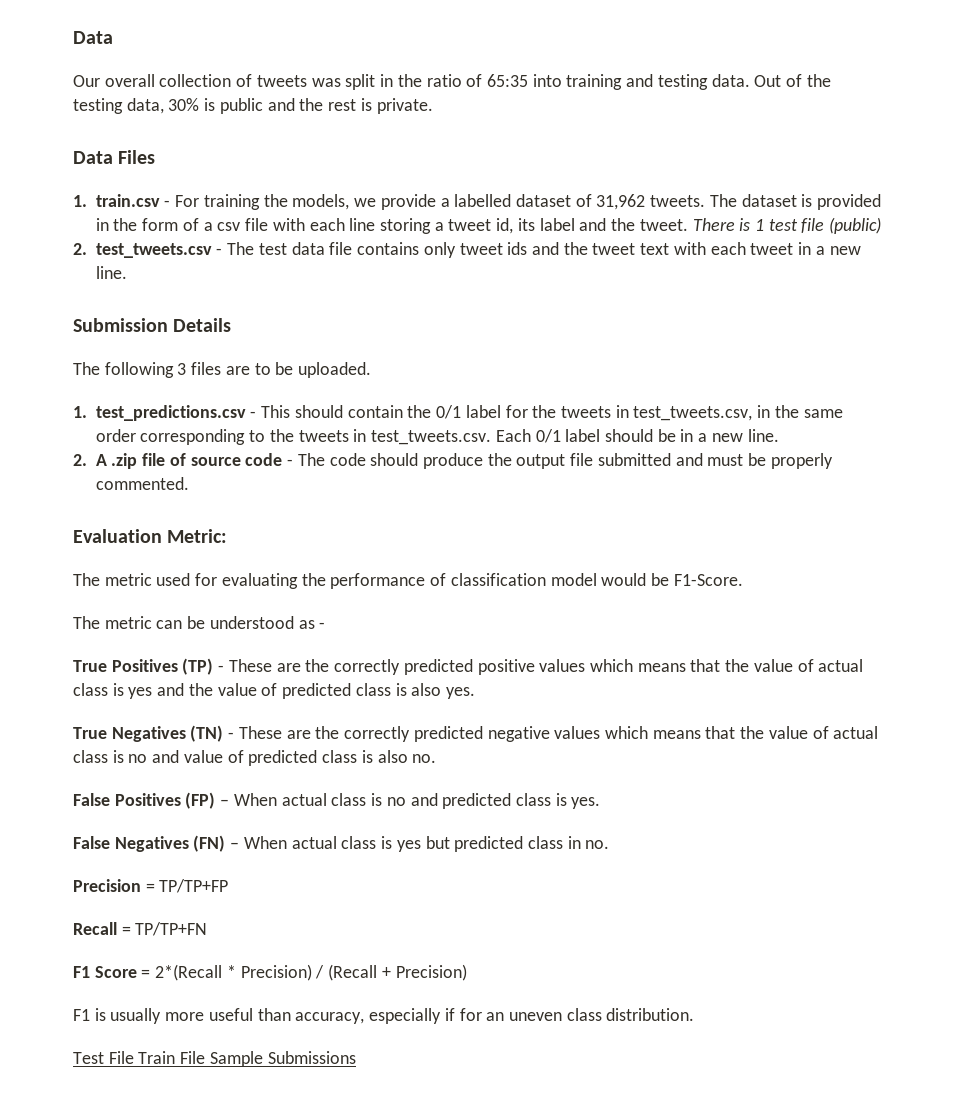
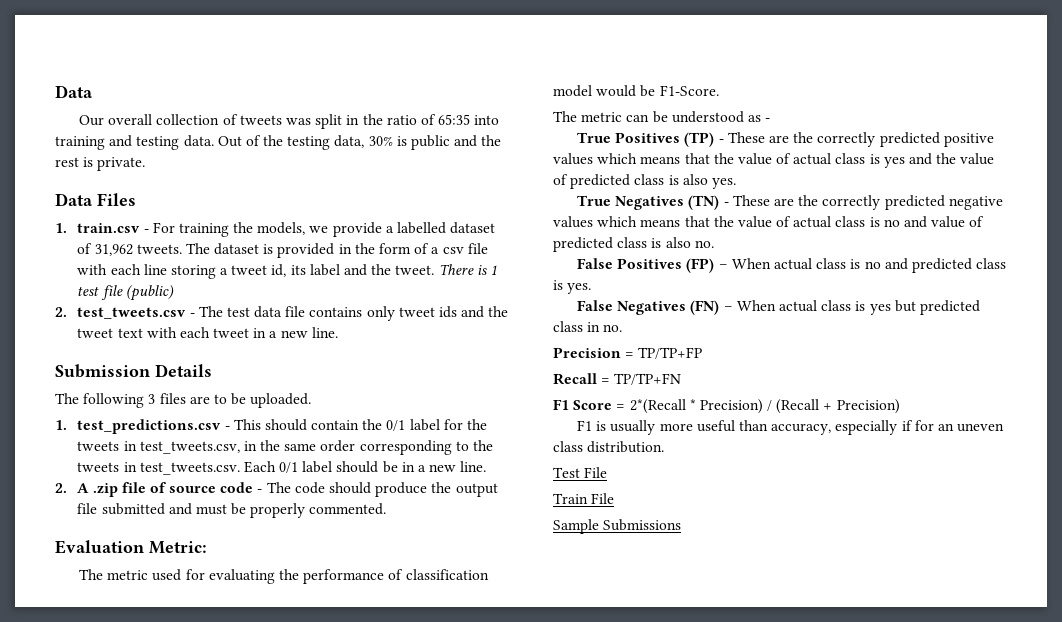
- Test File Train File Sample Submissions
+ Test File
+ Train File
+ Sample Submissions

